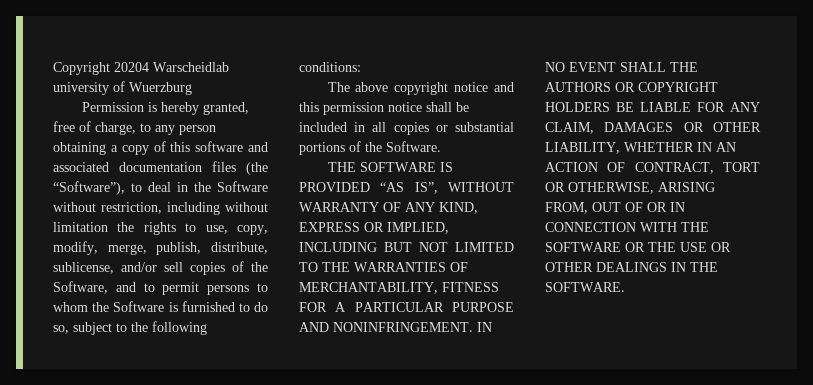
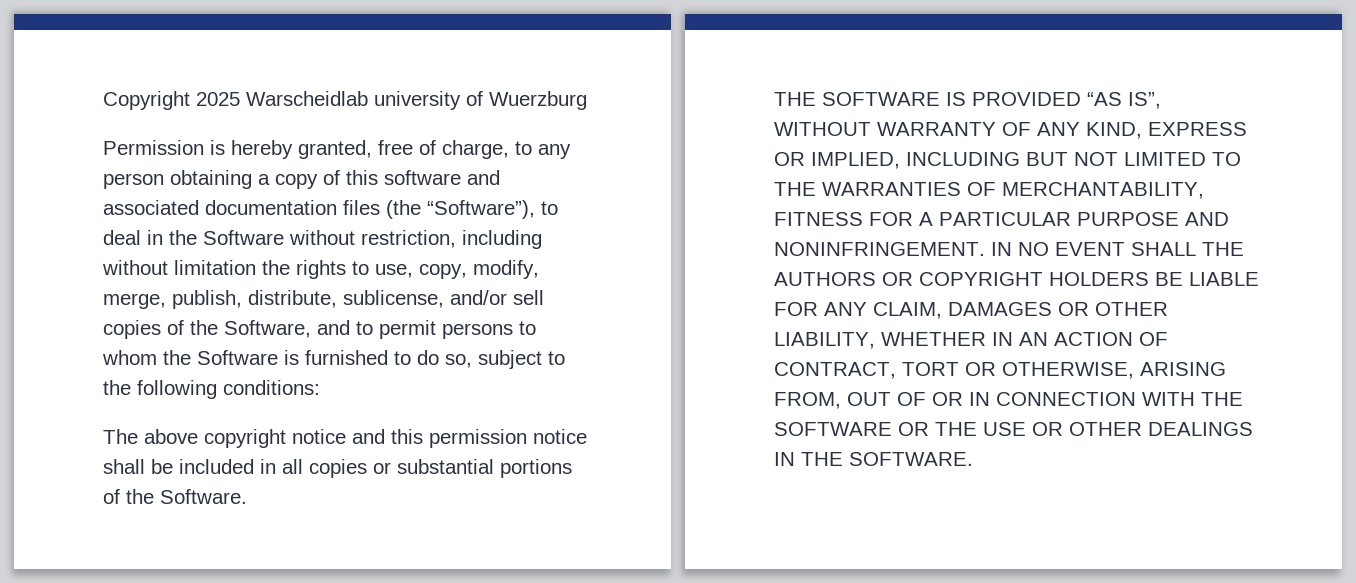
- Copyright 20204 Warscheidlab university of Wuerzburg
+ Copyright 2025 Warscheidlab university of Wuerzburg

